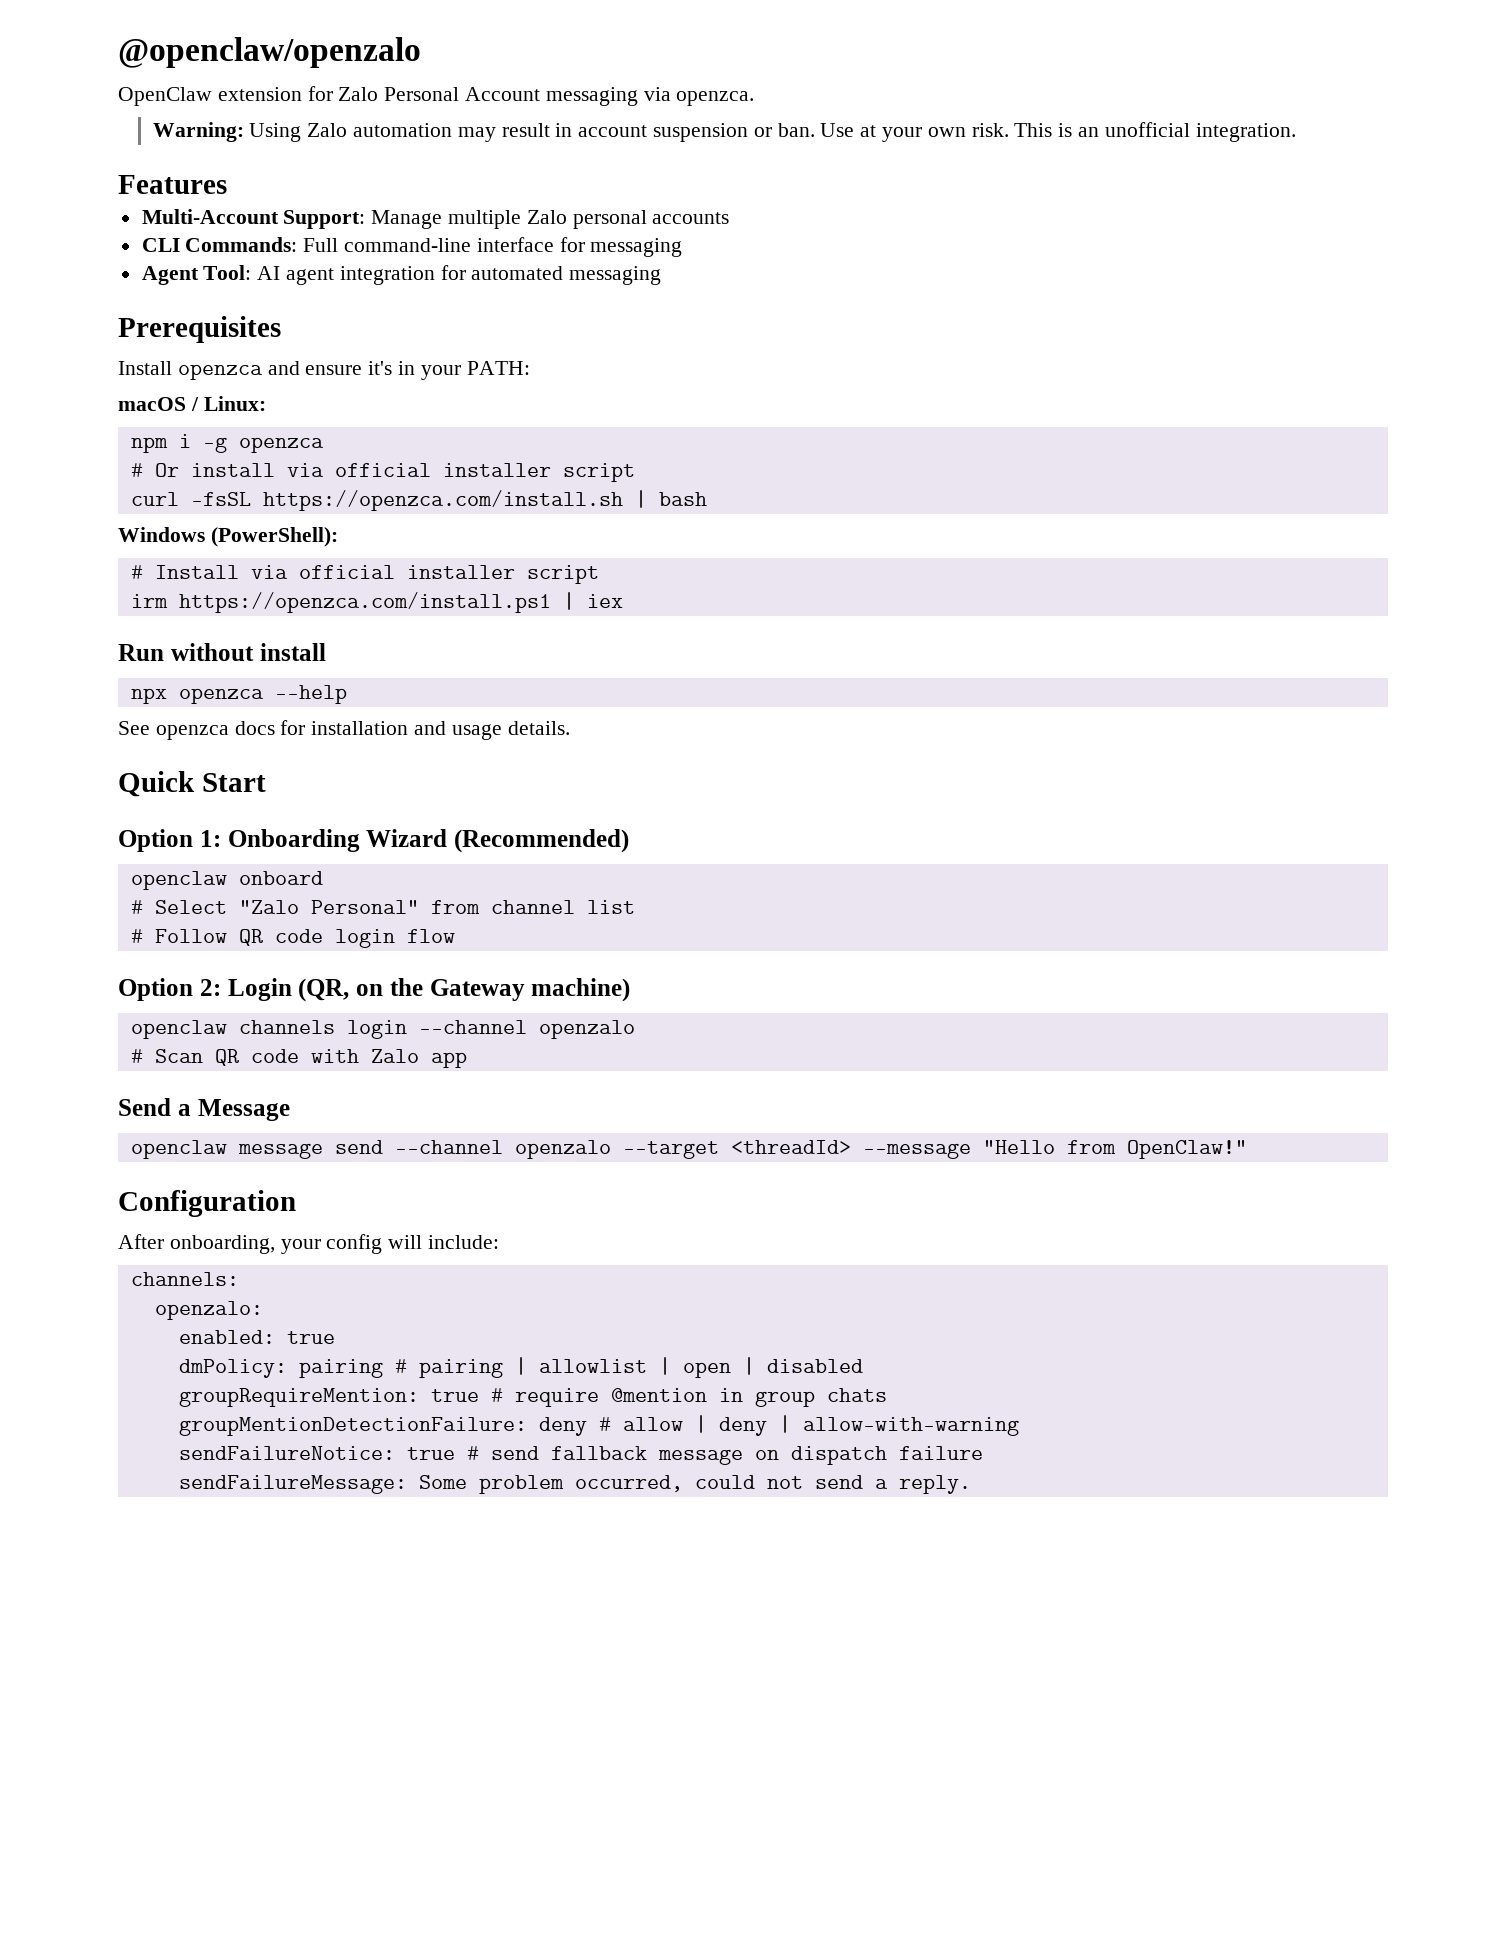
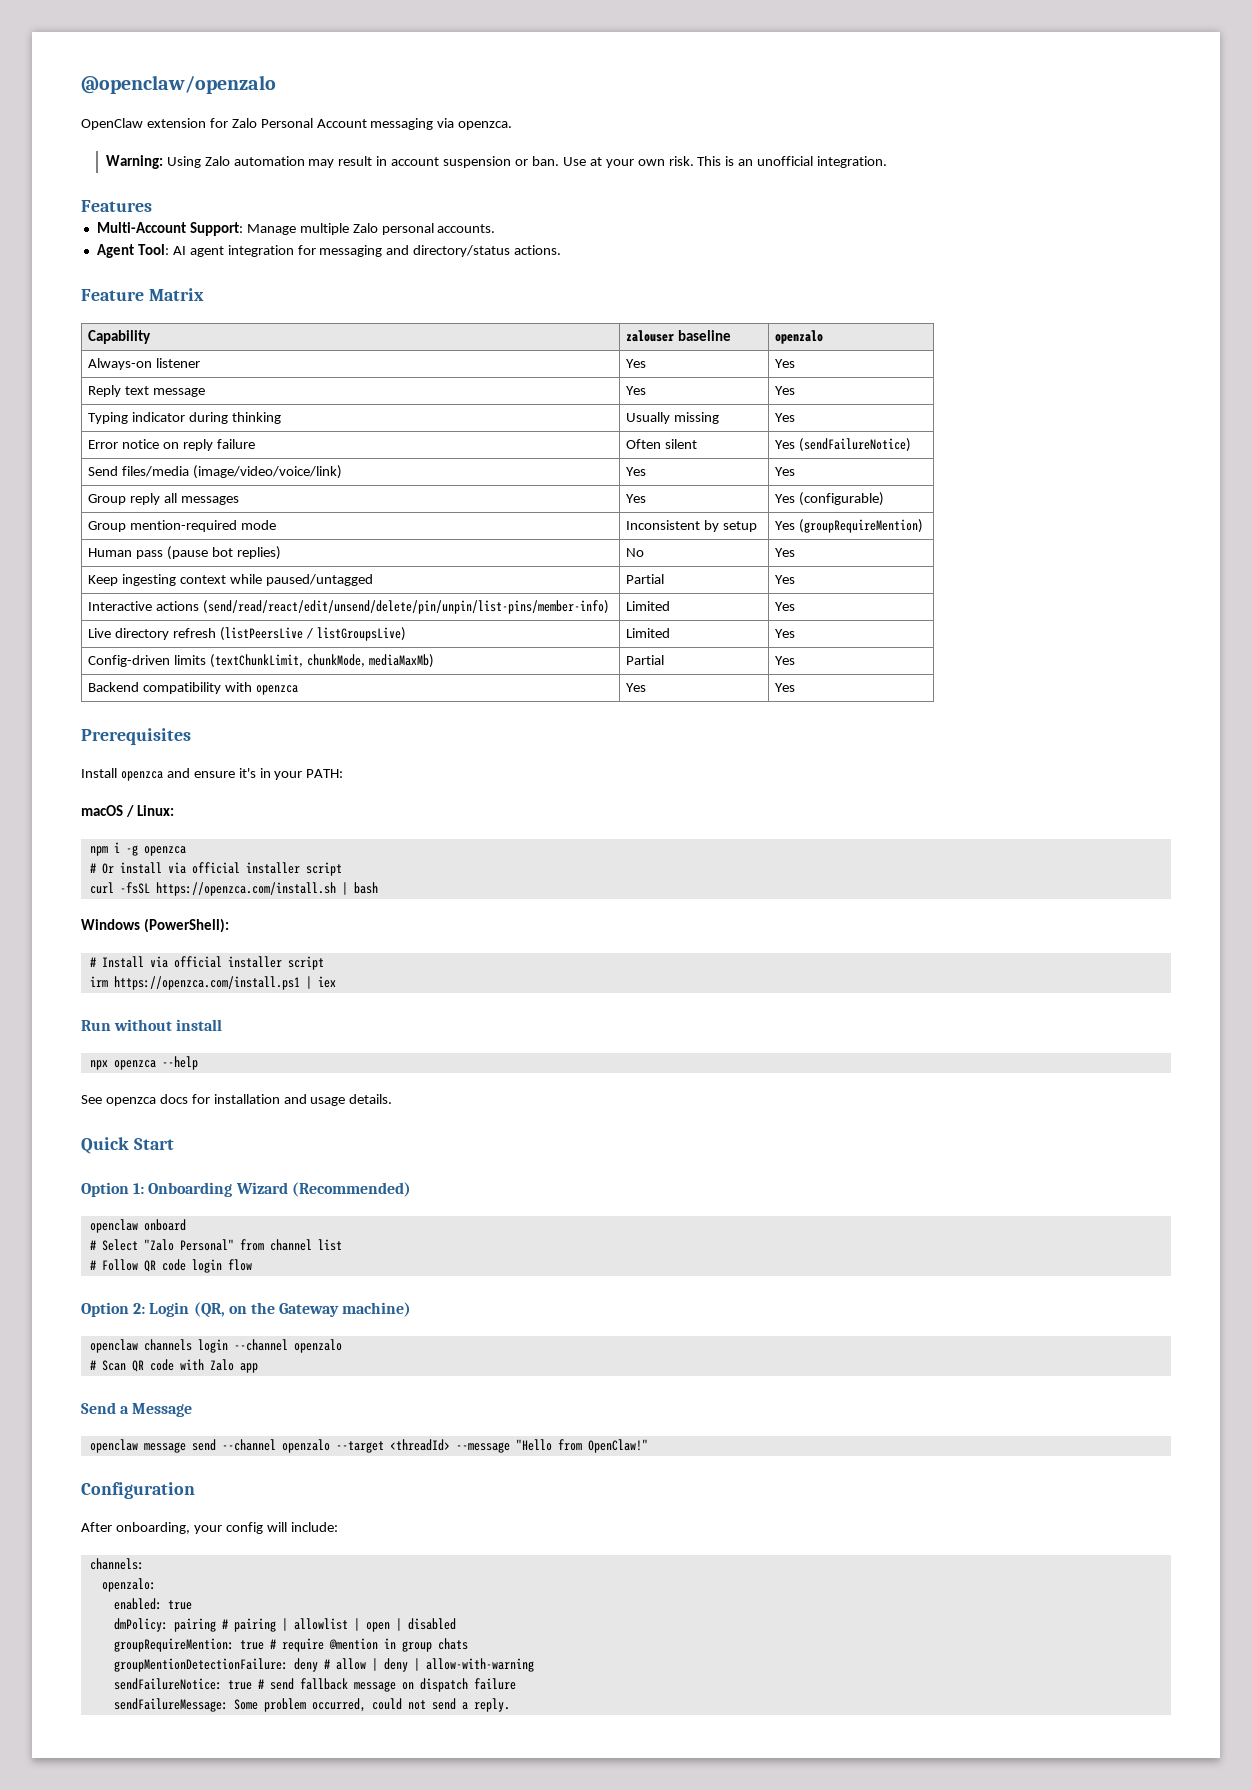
- Multi-Account Support: Manage multiple Zalo personal accounts
- CLI Commands: Full command-line interface for messaging
+ Multi-Account Support: Manage multiple Zalo personal accounts.
- Agent Tool: AI agent integration for automated messaging
+ Agent Tool: AI agent integration for messaging and directory/status actions.
+ Feature Matrix
+ Capability | zalouser baseline | openzalo
+ Always-on listener | Yes | Yes
+ Reply text message | Yes | Yes
+ Typing indicator during thinking | Usually missing | Yes
+ Error notice on reply failure | Often silent | Yes (sendFailureNotice)
+ Send files/media (image/video/voice/link) | Yes | Yes
+ Group reply all messages | Yes | Yes (configurable)
+ Group mention-required mode | Inconsistent by setup | Yes (groupRequireMention)
+ Human pass (pause bot replies) | No | Yes
+ Keep ingesting context while paused/untagged | Partial | Yes
+ Interactive actions (send/read/react/edit/unsend/delete/pin/unpin/list-pins/member-info) | Limited | Yes
+ Live directory refresh (listPeersLive / listGroupsLive) | Limited | Yes
+ Config-driven limits (textChunkLimit, chunkMode, mediaMaxMb) | Partial | Yes
+ Backend compatibility with openzca | Yes | Yes

